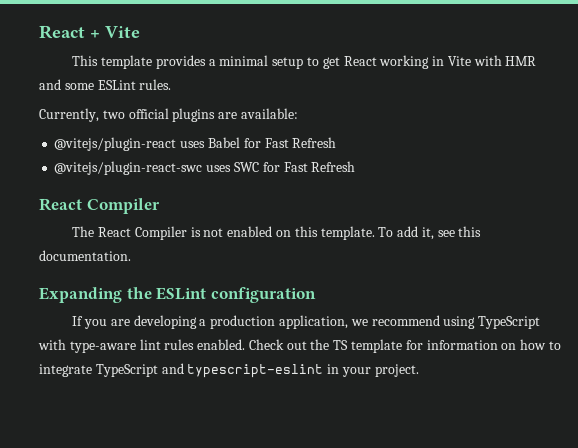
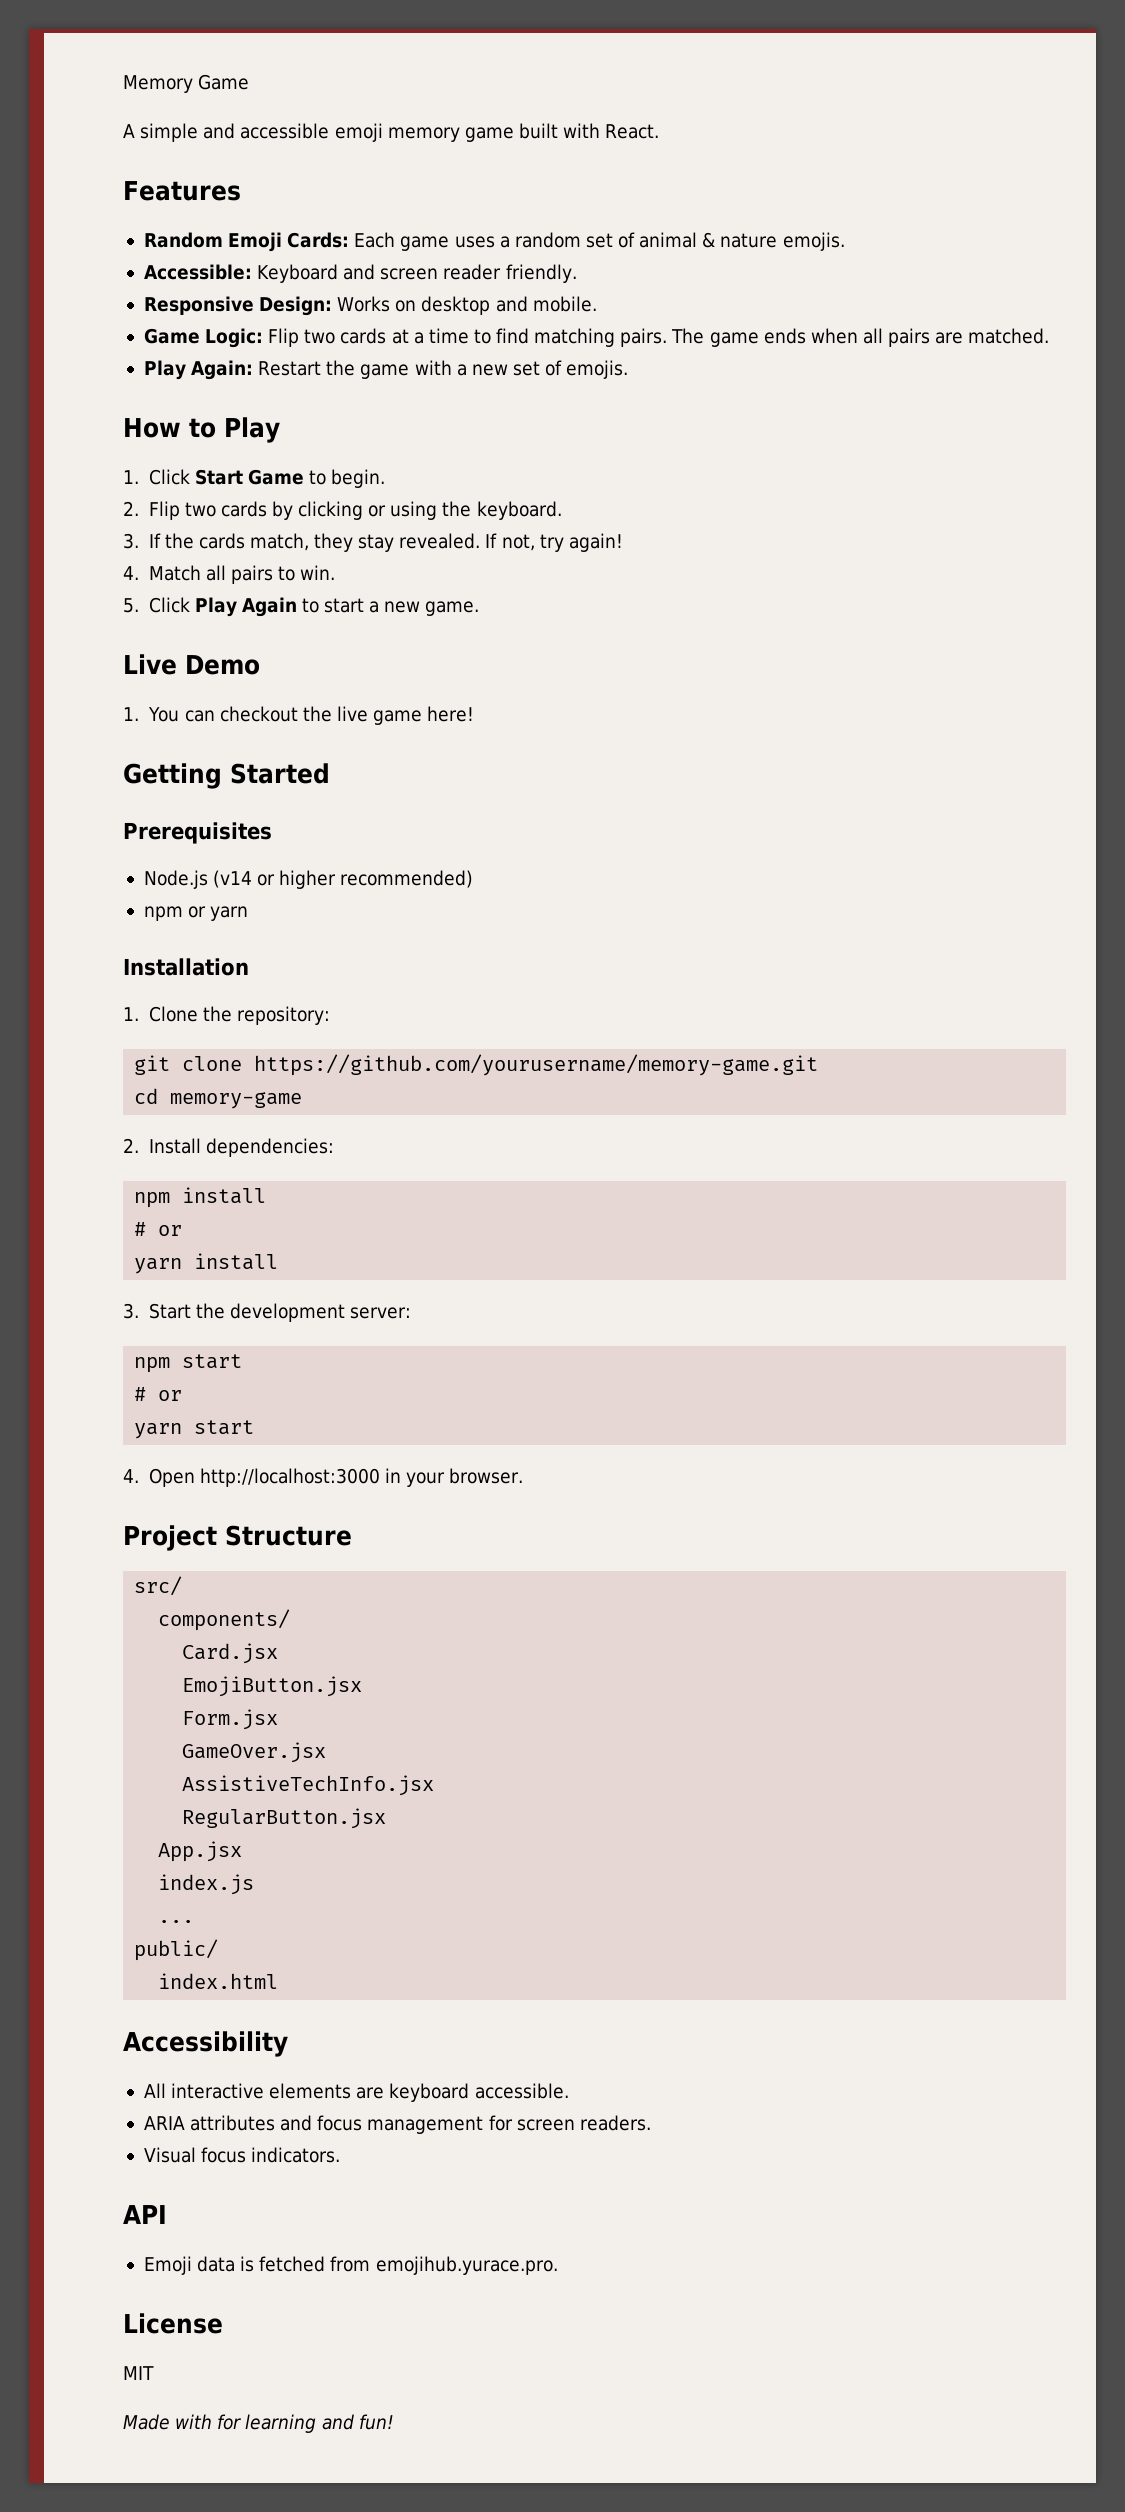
- React + Vite
- This template provides a minimal setup to get React working in Vite with HMR and some ESLint rules.
- Currently, two official plugins are available:
- @vitejs/plugin-react uses Babel for Fast Refresh
- @vitejs/plugin-react-swc uses SWC for Fast Refresh
- React Compiler
- The React Compiler is not enabled on this template. To add it, see this documentation.
- Expanding the ESLint configuration
- If you are developing a production application, we recommend using TypeScript with type-aware lint rules enabled. Check out the TS template for information on how to integrate TypeScript and typescript-eslint in your project.
+ Memory Game
+ A simple and accessible emoji memory game built with React.
+ Features
+ Random Emoji Cards: Each game uses a random set of animal & nature emojis.
+ Accessible: Keyboard and screen reader friendly.
+ Responsive Design: Works on desktop and mobile.
+ Game Logic: Flip two cards at a time to find matching pairs. The game ends when all pairs are matched.
+ Play Again: Restart the game with a new set of emojis.
+ How to Play
+ 1. Click Start Game to begin.
+ 2. Flip two cards by clicking or using the keyboard.
+ 3. If the cards match, they stay revealed. If not, try again!
+ 4. Match all pairs to win.
+ 5. Click Play Again to start a new game.
+ Live Demo
+ 1. You can checkout the live game here!
+ Getting Started
+ Prerequisites
+ Node.js (v14 or higher recommended)
+ npm or yarn
+ Installation
+ 1. Clone the repository:
+ git clone https://github.com/yourusername/memory-game.git
+ cd memory-game
+ 2. Install dependencies:
+ npm install
+ # or
+ yarn install
+ 3. Start the development server:
+ npm start
+ # or
+ yarn start
+ 4. Open http://localhost:3000 in your browser.
+ Project Structure
+ src/
+ components/
+ Card.jsx
+ EmojiButton.jsx
+ Form.jsx
+ GameOver.jsx
+ AssistiveTechInfo.jsx
+ RegularButton.jsx
+ App.jsx
+ index.js
+ ...
+ public/
+ index.html
+ Accessibility
+ All interactive elements are keyboard accessible.
+ ARIA attributes and focus management for screen readers.
+ Visual focus indicators.
+ API
+ Emoji data is fetched from emojihub.yurace.pro.
+ License
+ MIT
+ Made with for learning and fun!

